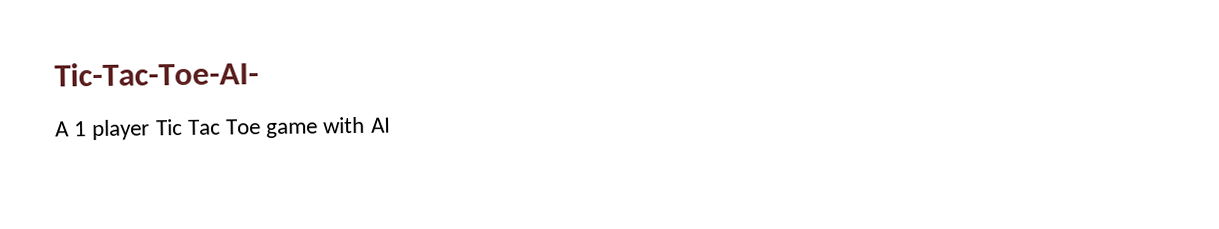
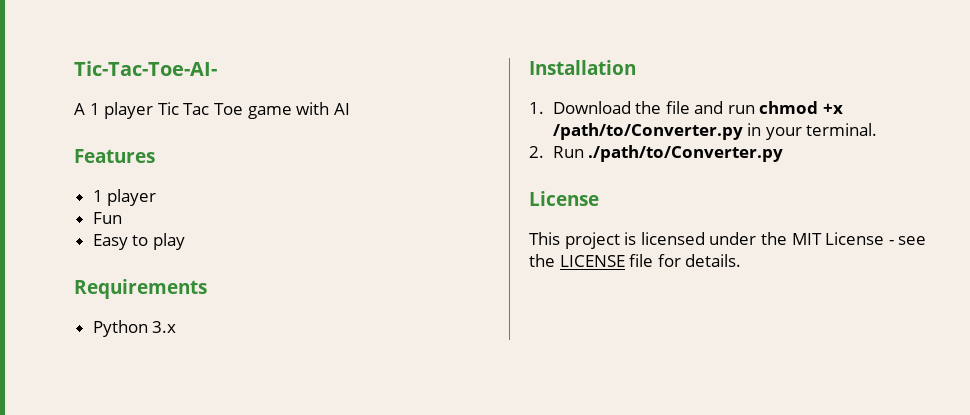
+ Features
+ 1 player
+ Fun
+ Easy to play
+ Requirements
+ Python 3.x
+ Installation
+ 1. Download the file and run chmod +x /path/to/Converter.py in your terminal.
+ 2. Run ./path/to/Converter.py
+ License
+ This project is licensed under the MIT License - see the LICENSE file for details.

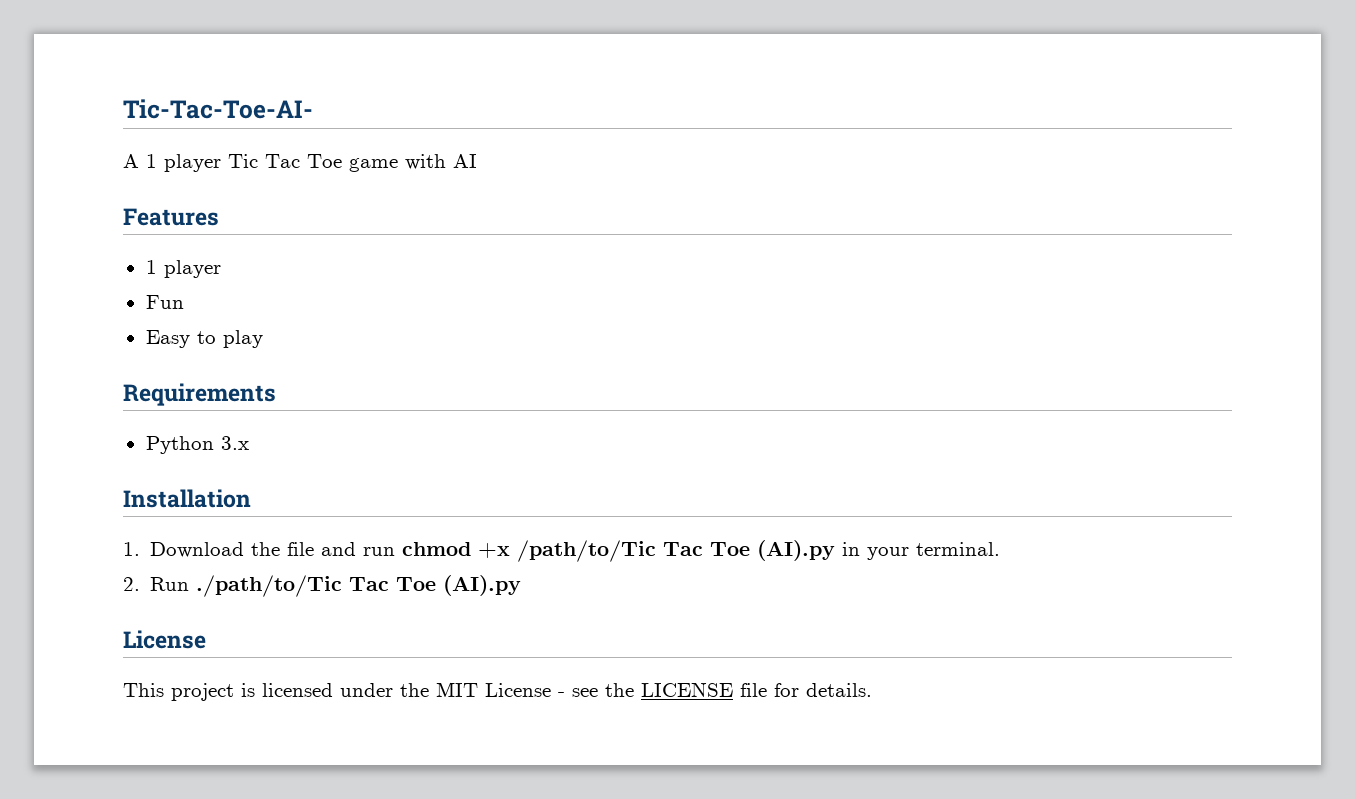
- 1. Download the file and run chmod +x /path/to/Converter.py in your terminal.
+ 1. Download the file and run chmod +x /path/to/Tic Tac Toe (AI).py in your terminal.
- 2. Run ./path/to/Converter.py
+ 2. Run ./path/to/Tic Tac Toe (AI).py

